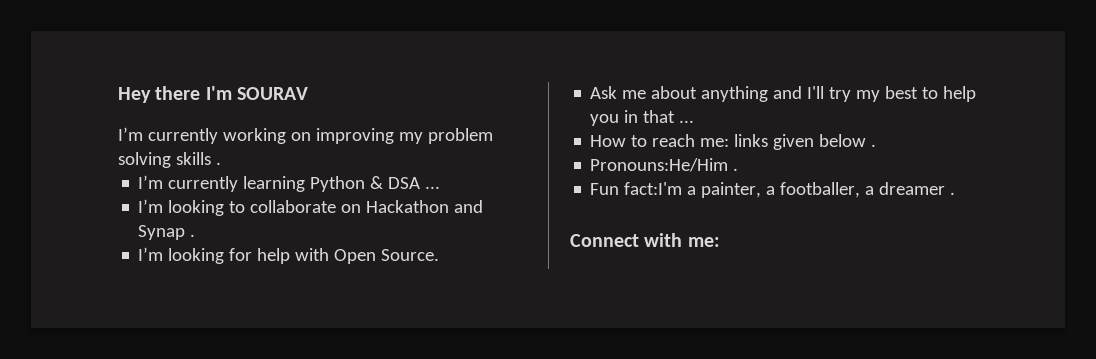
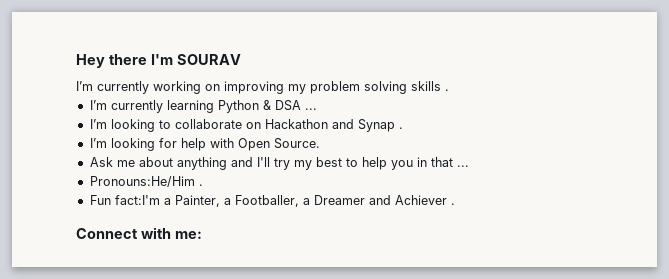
- How to reach me: links given below .
- Fun fact:I'm a painter, a footballer, a dreamer .
+ Fun fact:I'm a Painter, a Footballer, a Dreamer and Achiever .

